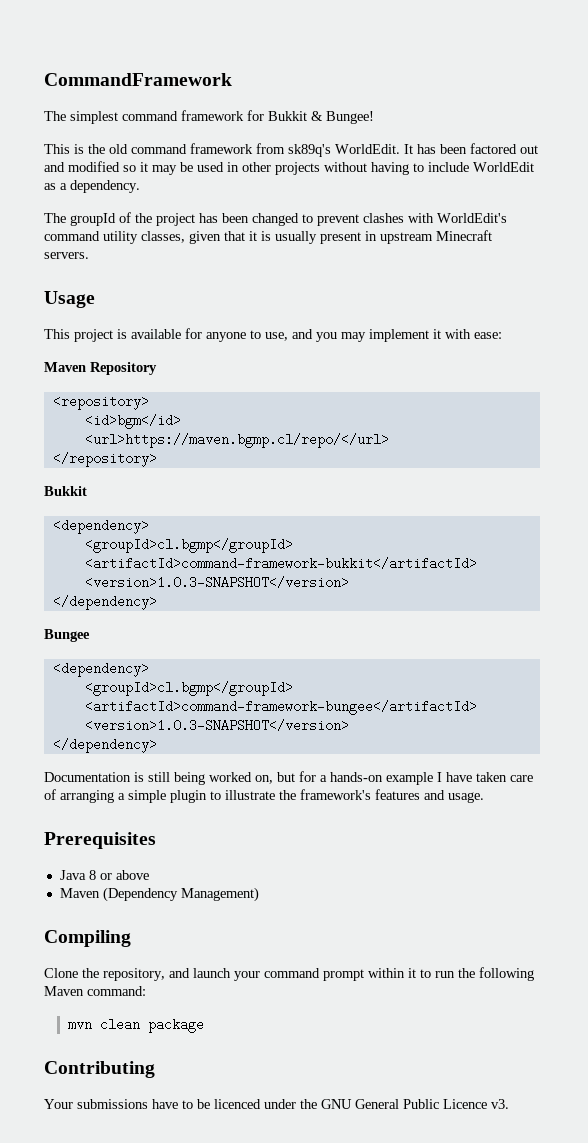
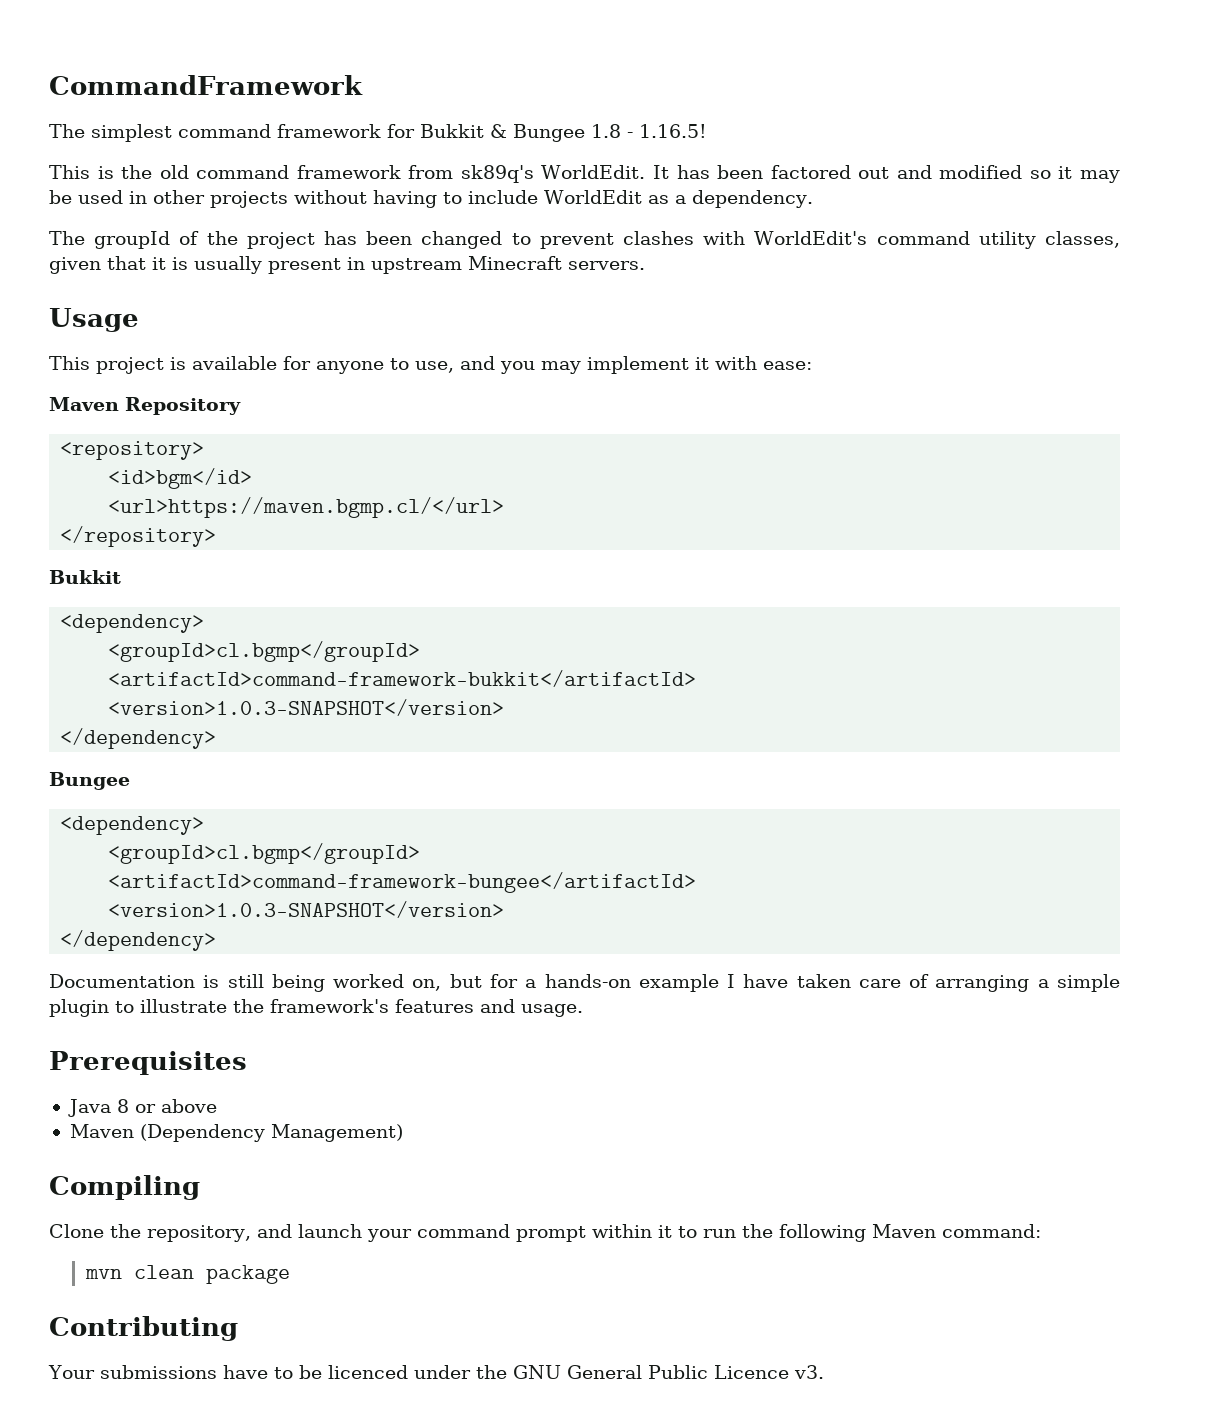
- The simplest command framework for Bukkit & Bungee!
+ The simplest command framework for Bukkit & Bungee 1.8 - 1.16.5!
- <url>https://maven.bgmp.cl/repo/</url>
+ <url>https://maven.bgmp.cl/</url>

